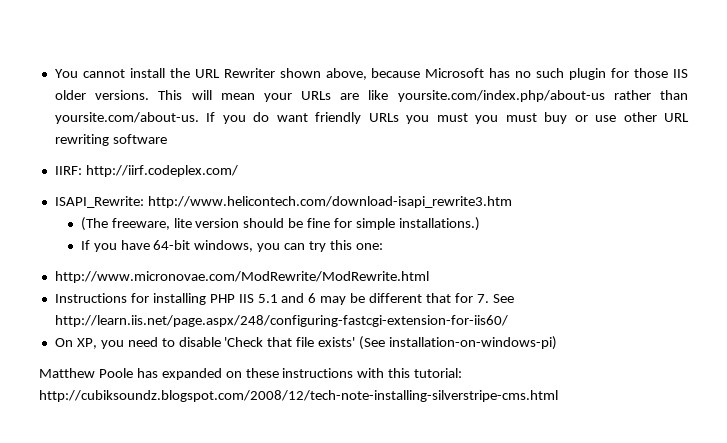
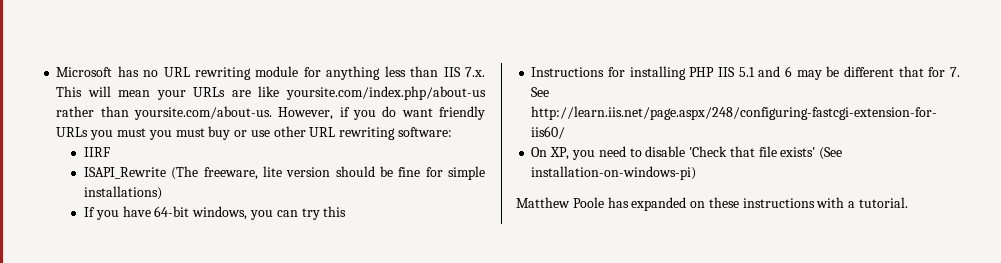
- You cannot install the URL Rewriter shown above, because Microsoft has no such plugin for those IIS older versions. This will mean your URLs are like yoursite.com/index.php/about-us rather than yoursite.com/about-us. If you do want friendly URLs you must you must buy or use other URL rewriting software
- IIRF: http://iirf.codeplex.com/
- ISAPI_Rewrite: http://www.helicontech.com/download-isapi_rewrite3.htm
- (The freeware, lite version should be fine for simple installations.)
+ Microsoft has no URL rewriting module for anything less than IIS 7.x. This will mean your URLs are like yoursite.com/index.php/about-us rather than yoursite.com/about-us. However, if you do want friendly URLs you must you must buy or use other URL rewriting software:
+ IIRF
+ ISAPI_Rewrite (The freeware, lite version should be fine for simple installations)
- If you have 64-bit windows, you can try this one:
- http://www.micronovae.com/ModRewrite/ModRewrite.html
+ If you have 64-bit windows, you can try this
- Matthew Poole has expanded on these instructions with this tutorial: http://cubiksoundz.blogspot.com/2008/12/tech-note-installing-silverstripe-cms.html
+ Matthew Poole has expanded on these instructions with a tutorial.

